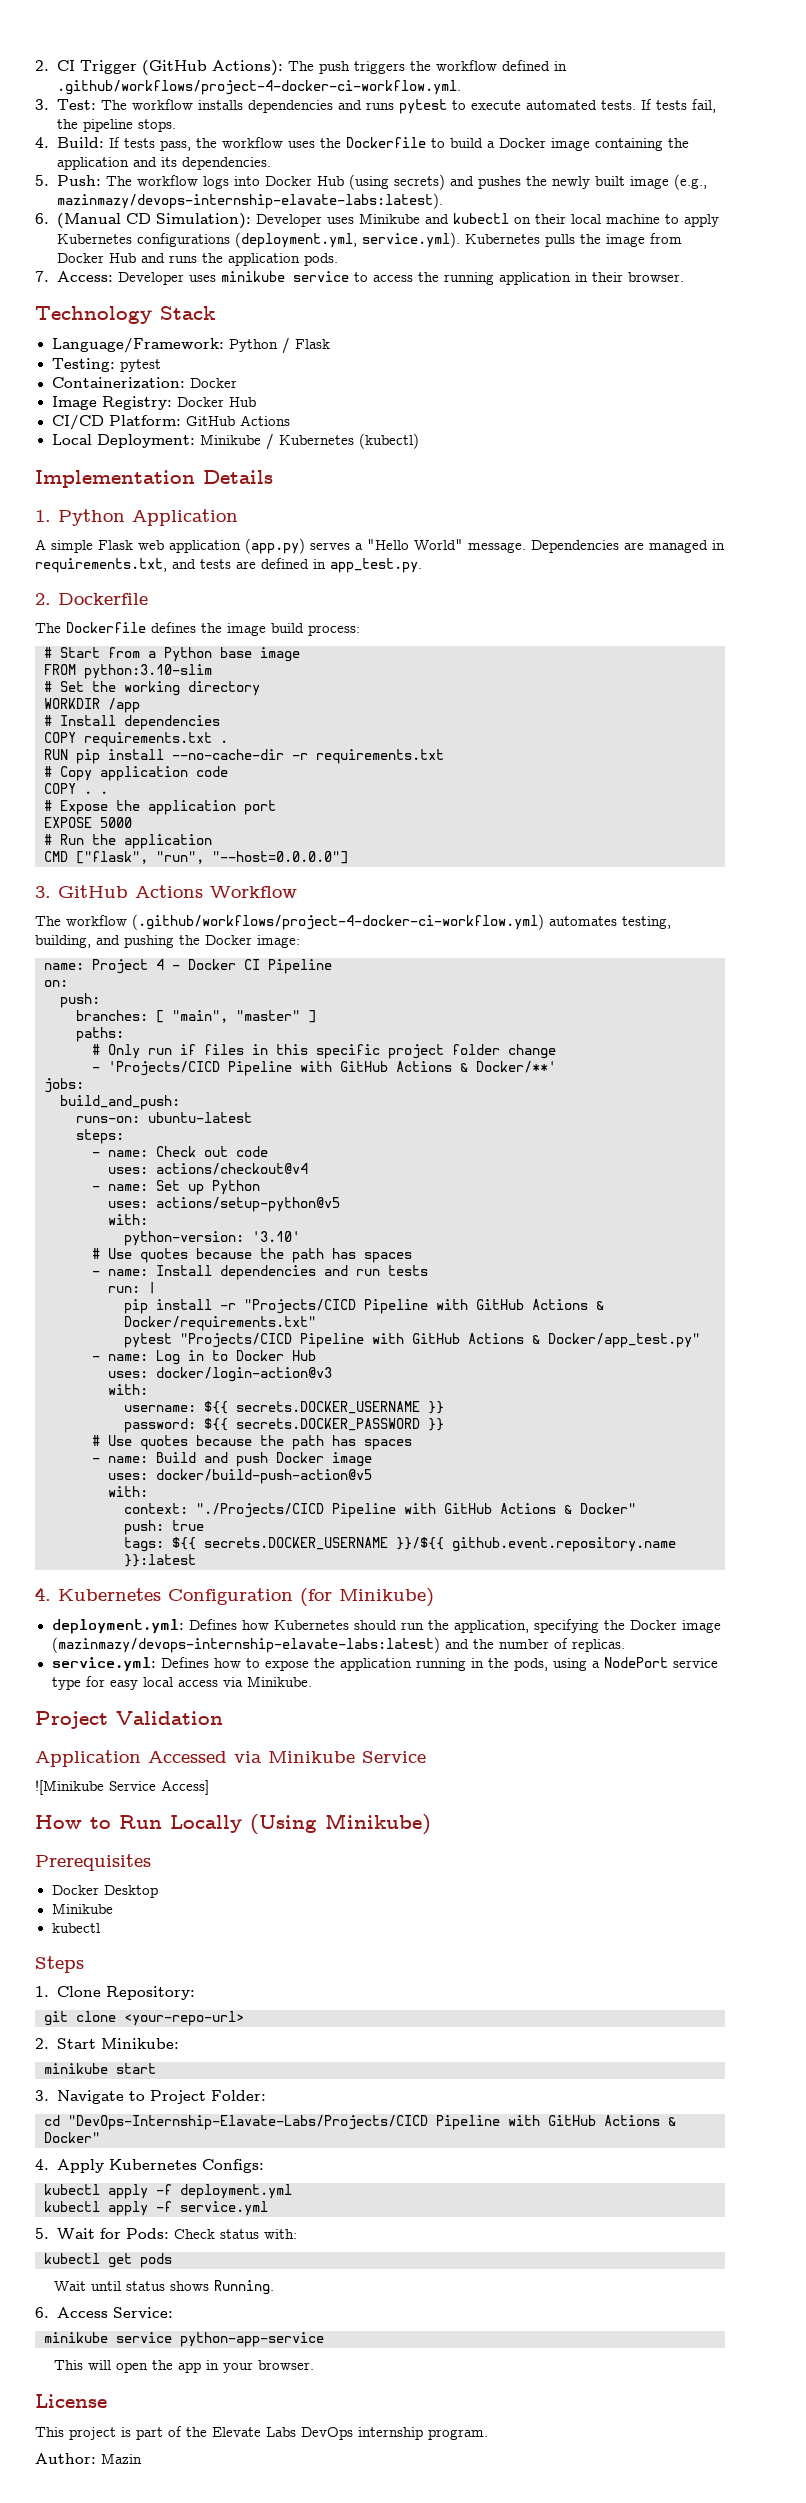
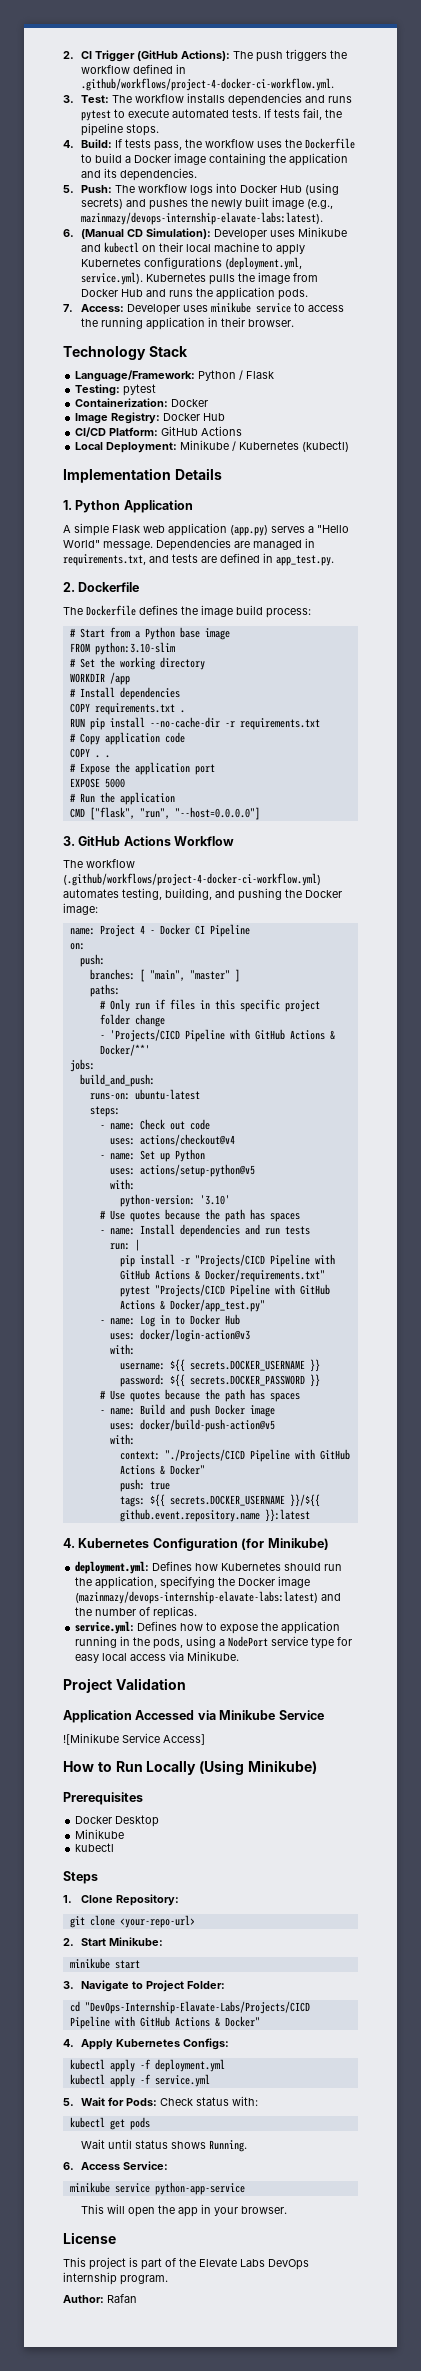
- Author: Mazin
+ Author: Rafan

